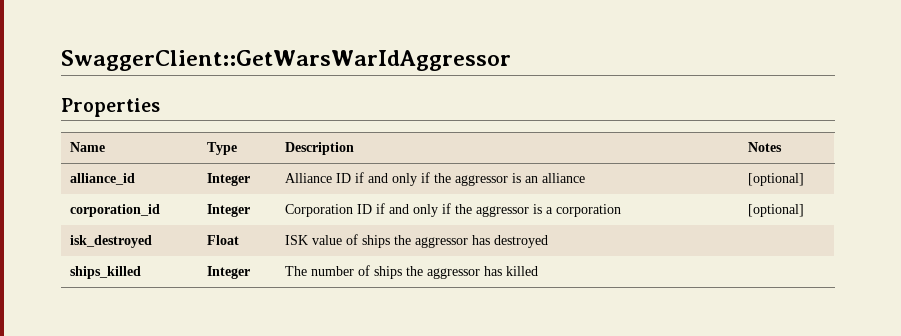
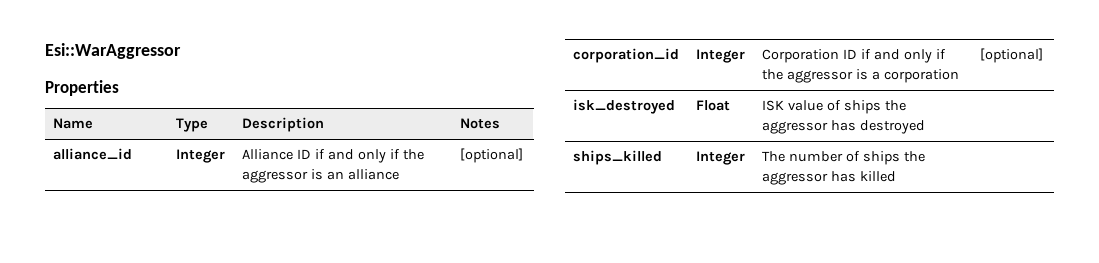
- SwaggerClient::GetWarsWarIdAggressor
+ Esi::WarAggressor

